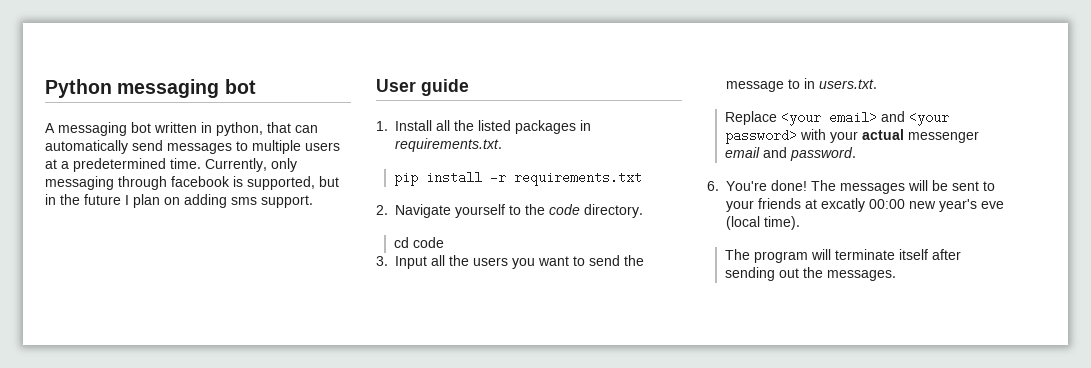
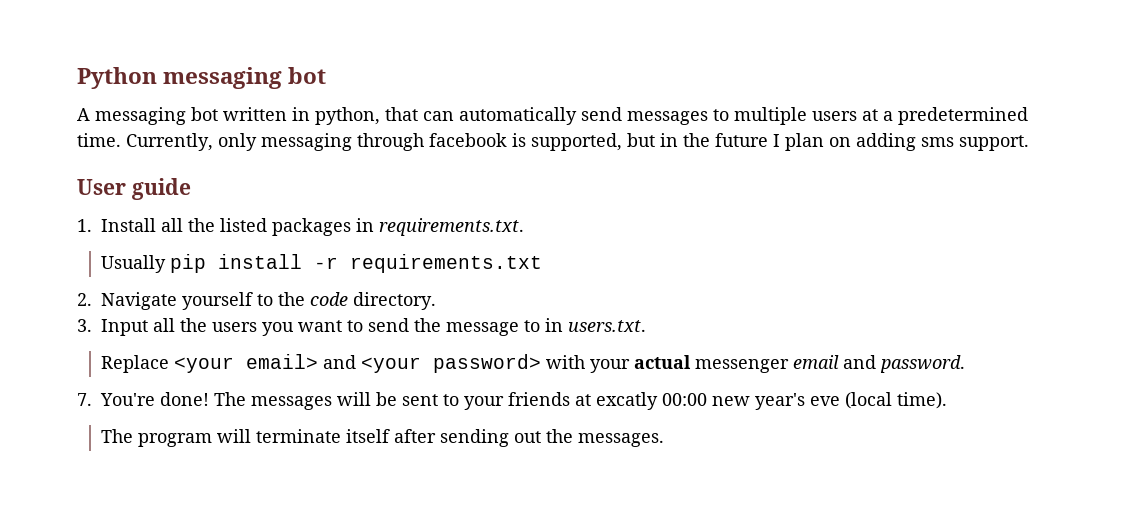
- pip install -r requirements.txt
+ Usually pip install -r requirements.txt
- cd code
- 6. You're done!
+ 7. You're done!

